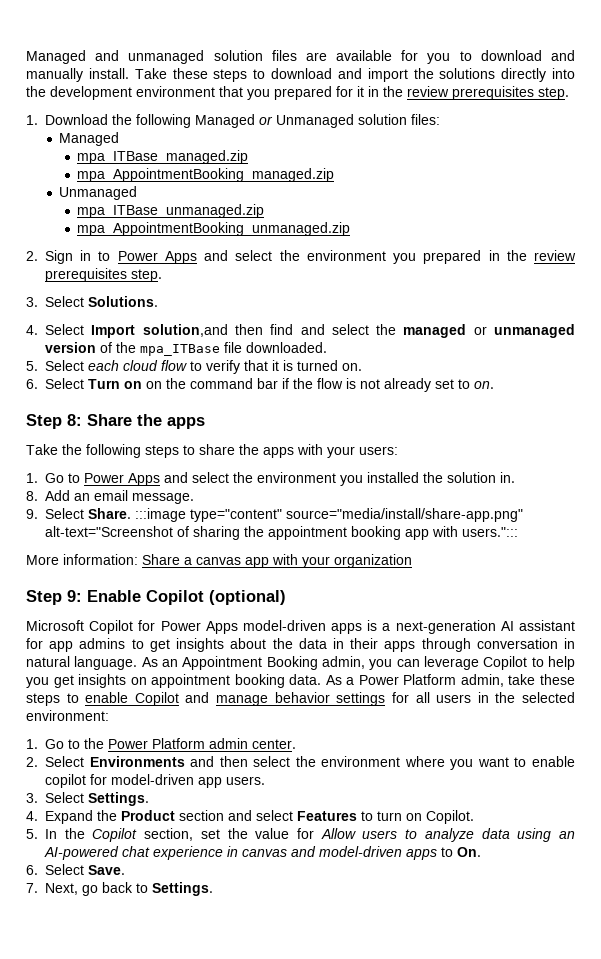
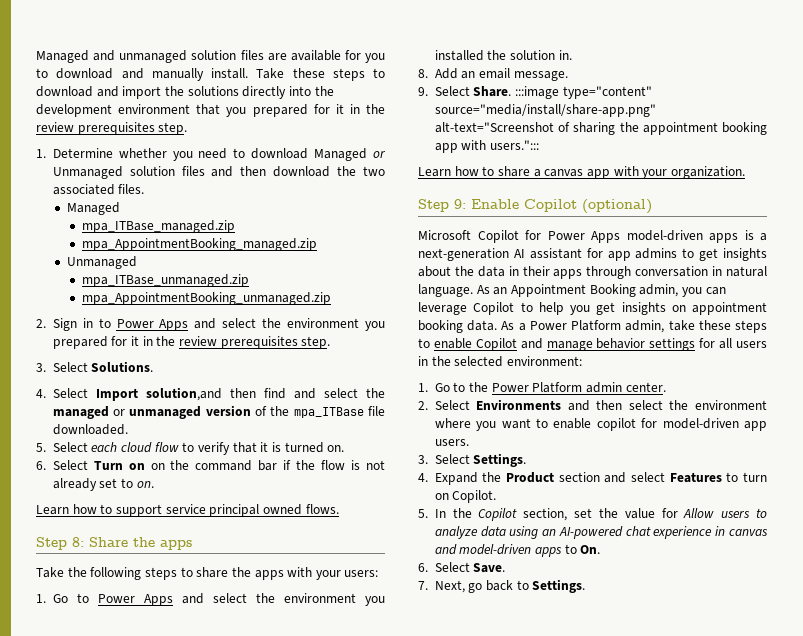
- 1. Download the following Managed or Unmanaged solution files:
+ 1. Determine whether you need to download Managed or Unmanaged solution files and then download the two associated files.
- 2. Sign in to Power Apps and select the environment you prepared in the review prerequisites step.
+ 2. Sign in to Power Apps and select the environment you prepared for it in the review prerequisites step.
+ Learn how to support service principal owned flows.
- More information: Share a canvas app with your organization
+ Learn how to share a canvas app with your organization.

